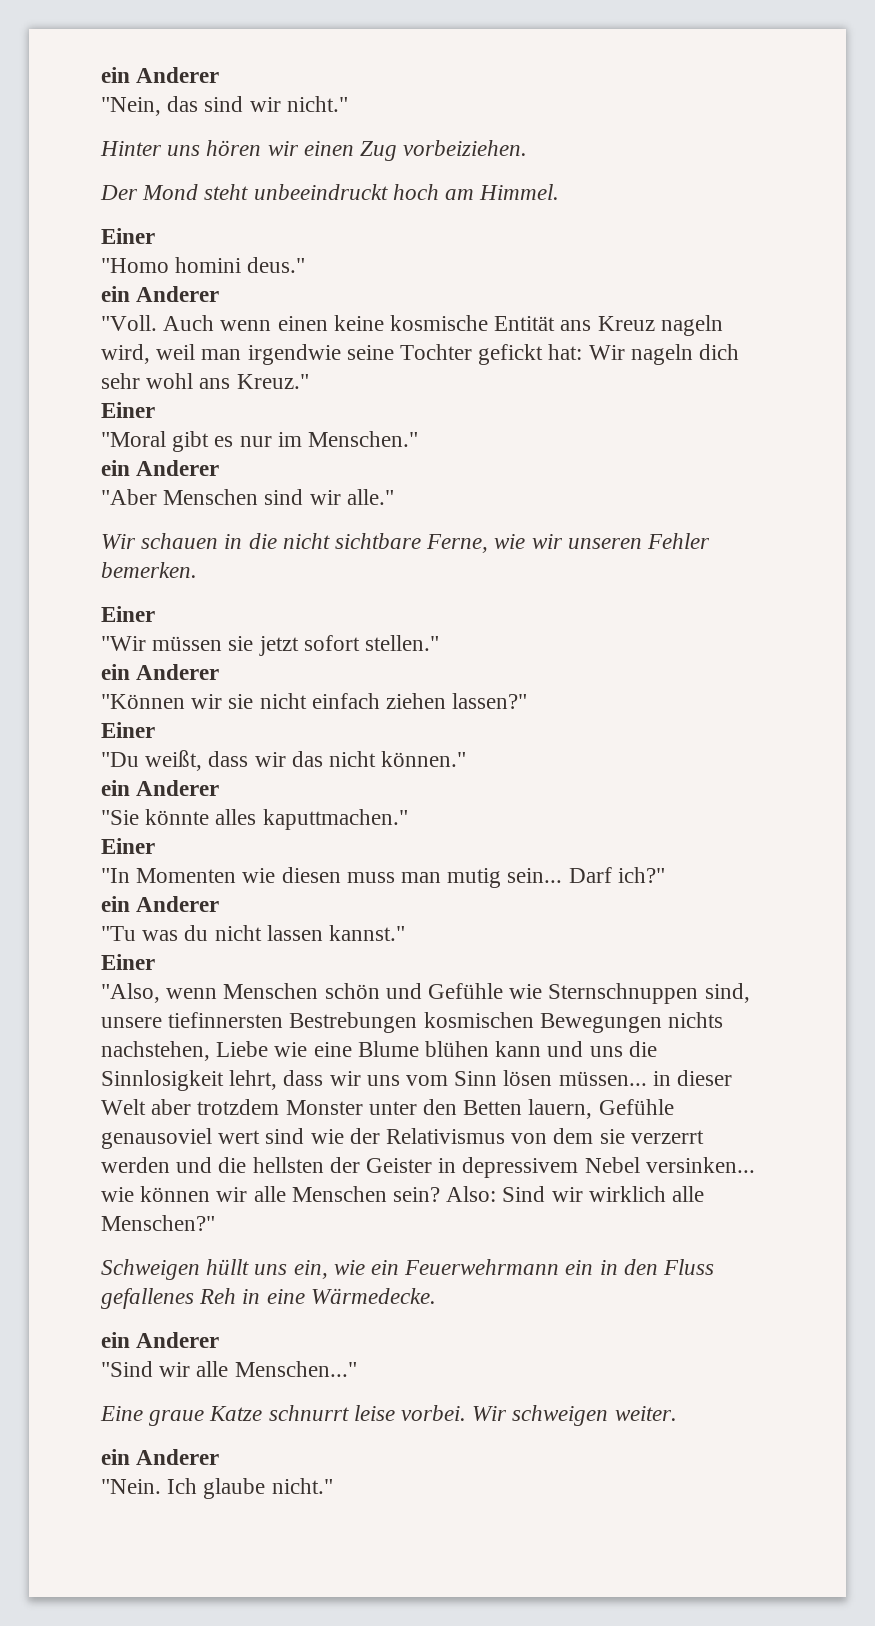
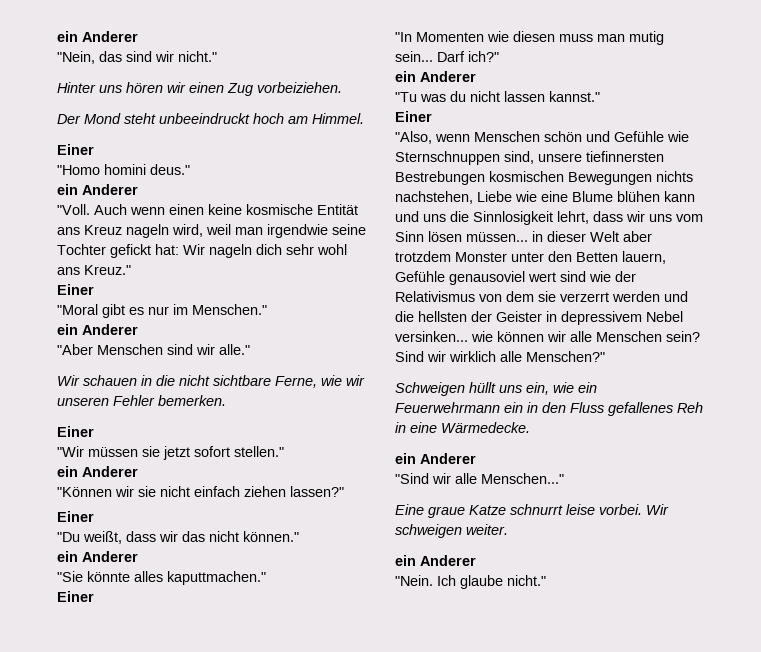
- Also: Sind wir wirklich alle Menschen?"
+ Sind wir wirklich alle Menschen?"

